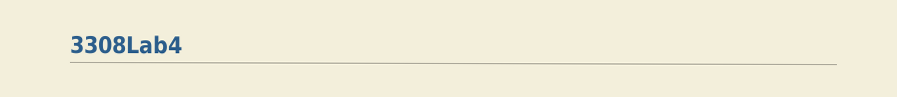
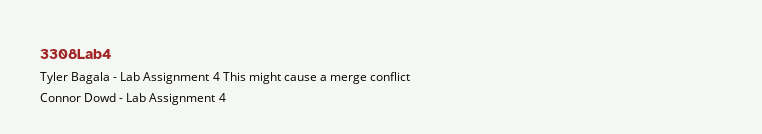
+ Tyler Bagala - Lab Assignment 4 This might cause a merge conflict
+ Connor Dowd - Lab Assignment 4

